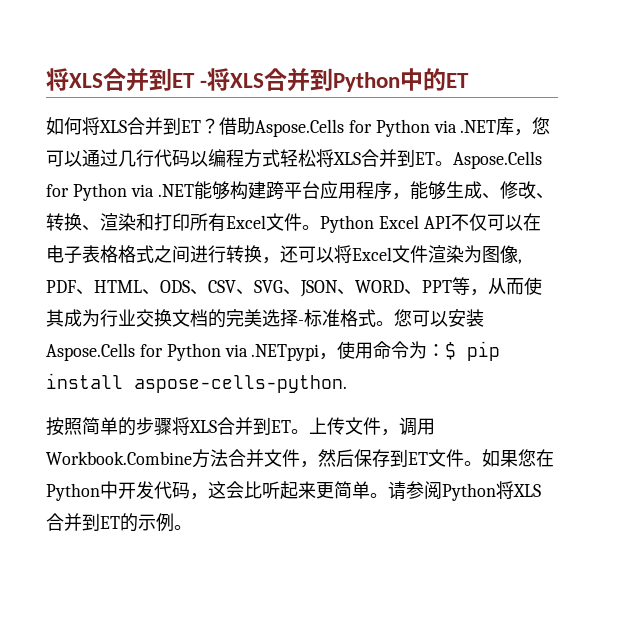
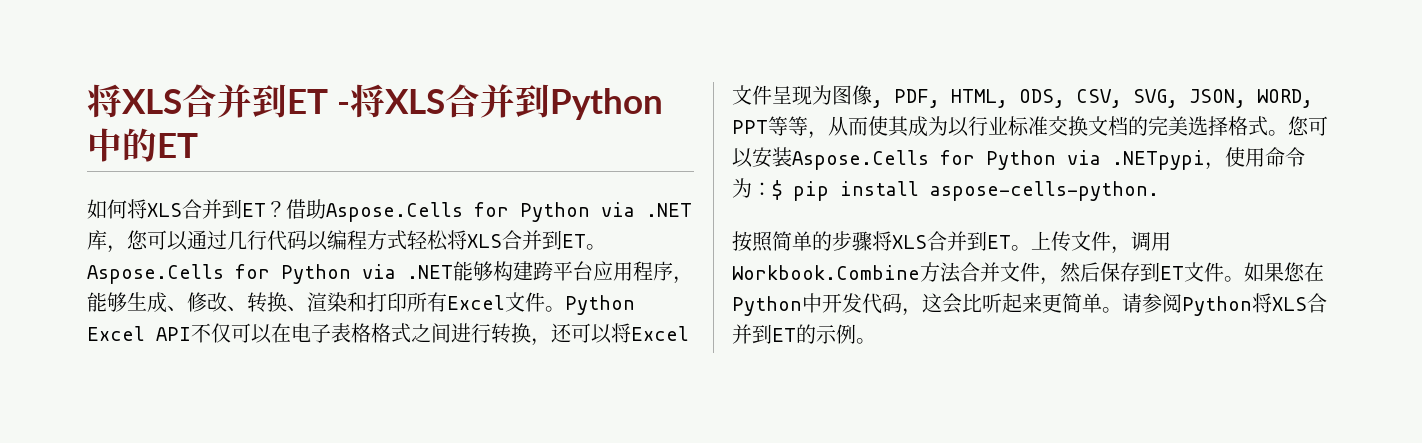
- Python Excel API不仅可以在电子表格格式之间进行转换，还可以将Excel文件渲染为图像, PDF、HTML、ODS、CSV、SVG、JSON、WORD、PPT等，从而使其成为行业交换文档的完美选择-标准格式。
+ Python Excel API不仅可以在电子表格格式之间进行转换，还可以将Excel文件呈现为图像, PDF, HTML, ODS, CSV, SVG, JSON, WORD, PPT等等，从而使其成为以行业标准交换文档的完美选择格式。

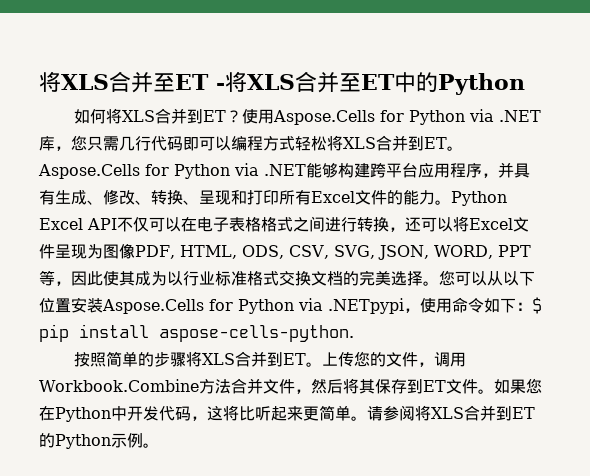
- 将XLS合并到ET -将XLS合并到Python中的ET
+ 将XLS合并至ET -将XLS合并至ET中的Python
- 借助Aspose.Cells for Python via .NET库，您可以通过几行代码以编程方式轻松将XLS合并到ET。
+ 使用Aspose.Cells for Python via .NET库，您只需几行代码即可以编程方式轻松将XLS合并到ET。
- Aspose.Cells for Python via .NET能够构建跨平台应用程序，能够生成、修改、转换、渲染和打印所有Excel文件。
+ Aspose.Cells for Python via .NET能够构建跨平台应用程序，并具有生成、修改、转换、呈现和打印所有Excel文件的能力。
- Python Excel API不仅可以在电子表格格式之间进行转换，还可以将Excel文件呈现为图像, PDF, HTML, ODS, CSV, SVG, JSON, WORD, PPT等等，从而使其成为以行业标准交换文档的完美选择格式。
+ Python Excel API不仅可以在电子表格格式之间进行转换，还可以将Excel文件呈现为图像PDF, HTML, ODS, CSV, SVG, JSON, WORD, PPT等，因此使其成为以行业标准格式交换文档的完美选择。
- 您可以安装Aspose.Cells for Python via .NETpypi，使用命令为：$ pip install aspose-cells-python.
+ 您可以从以下位置安装Aspose.Cells for Python via .NETpypi，使用命令如下：$ pip install aspose-cells-python.
- 上传文件，调用Workbook.Combine方法合并文件，然后保存到ET文件。
+ 上传您的文件，调用Workbook.Combine方法合并文件，然后将其保存到ET文件。
- 如果您在Python中开发代码，这会比听起来更简单。
+ 如果您在Python中开发代码，这将比听起来更简单。
- 请参阅Python将XLS合并到ET的示例。
+ 请参阅将XLS合并到ET的Python示例。

